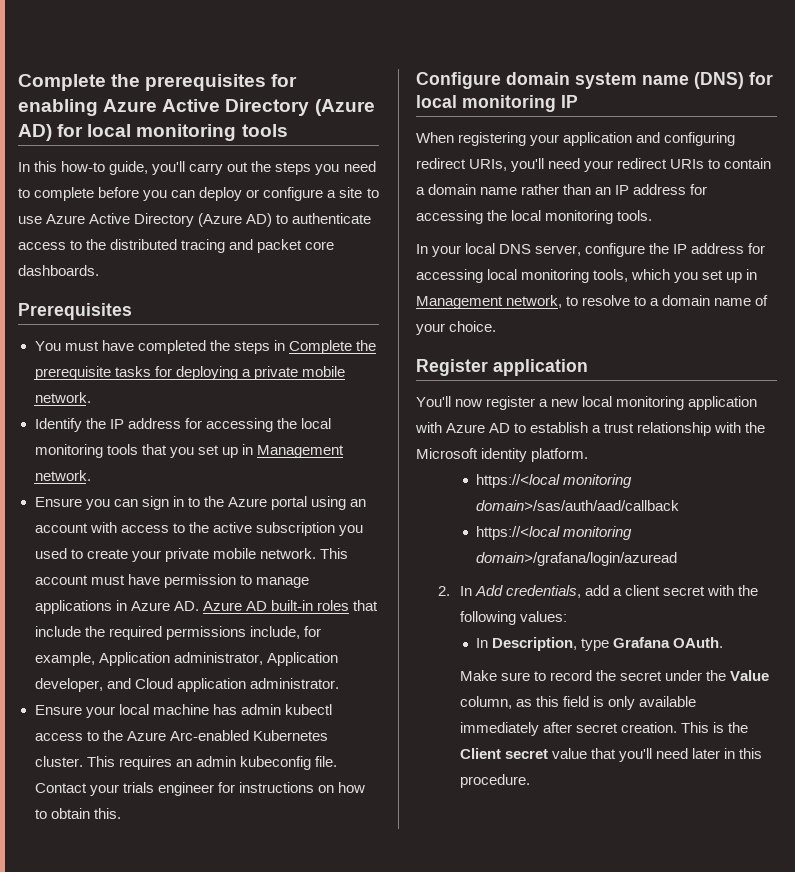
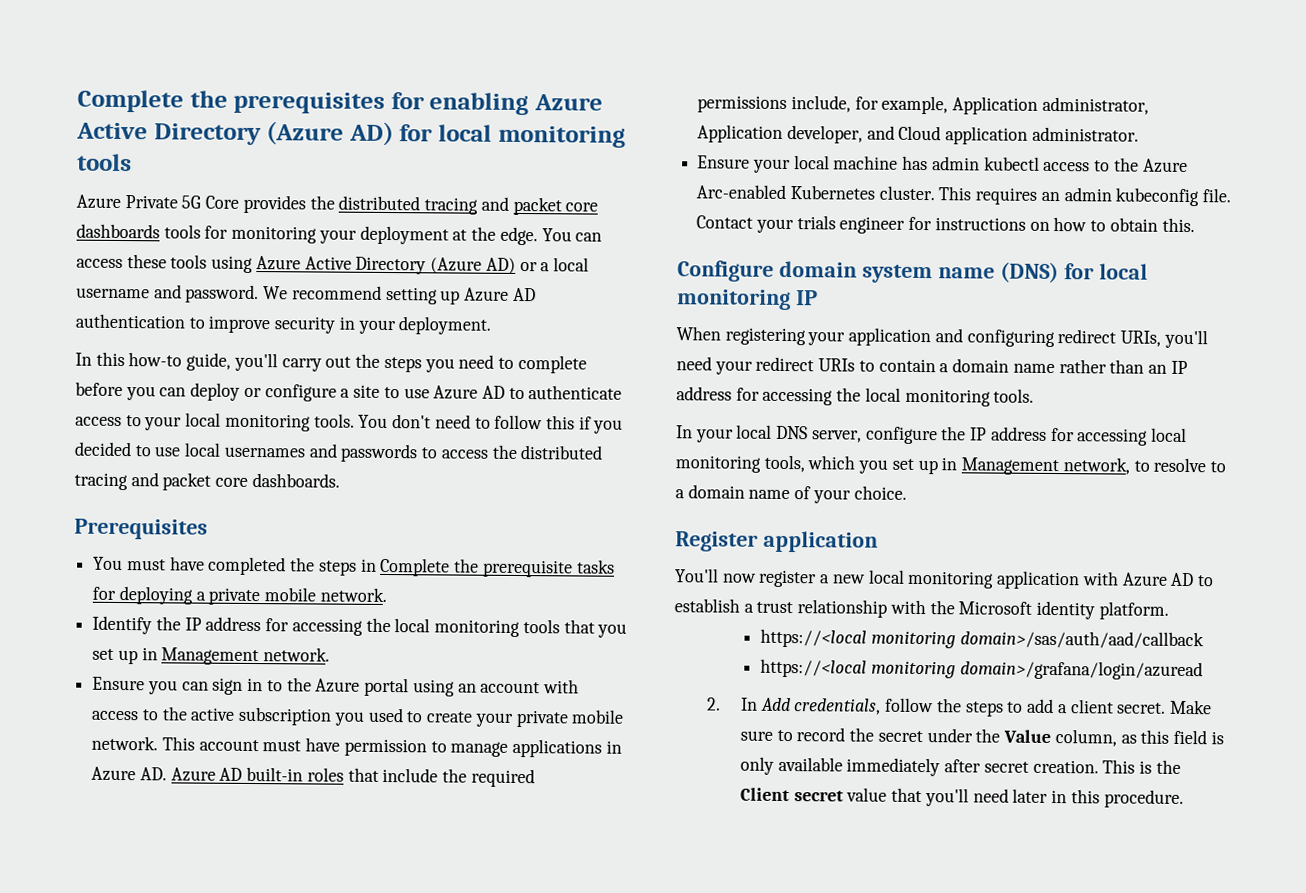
+ Azure Private 5G Core provides the distributed tracing and packet core dashboards tools for monitoring your deployment at the edge. You can access these tools using Azure Active Directory (Azure AD) or a local username and password. We recommend setting up Azure AD authentication to improve security in your deployment.
- In this how-to guide, you'll carry out the steps you need to complete before you can deploy or configure a site to use Azure Active Directory (Azure AD) to authenticate access to the distributed tracing and packet core dashboards.
+ In this how-to guide, you'll carry out the steps you need to complete before you can deploy or configure a site to use Azure AD to authenticate access to your local monitoring tools. You don't need to follow this if you decided to use local usernames and passwords to access the distributed tracing and packet core dashboards.
- 2. In Add credentials, add a client secret with the following values:
- In Description, type Grafana OAuth.
- Make sure to record the secret under the Value column, as this field is only available immediately after secret creation.
+ 2. In Add credentials, follow the steps to add a client secret. Make sure to record the secret under the Value column, as this field is only available immediately after secret creation.

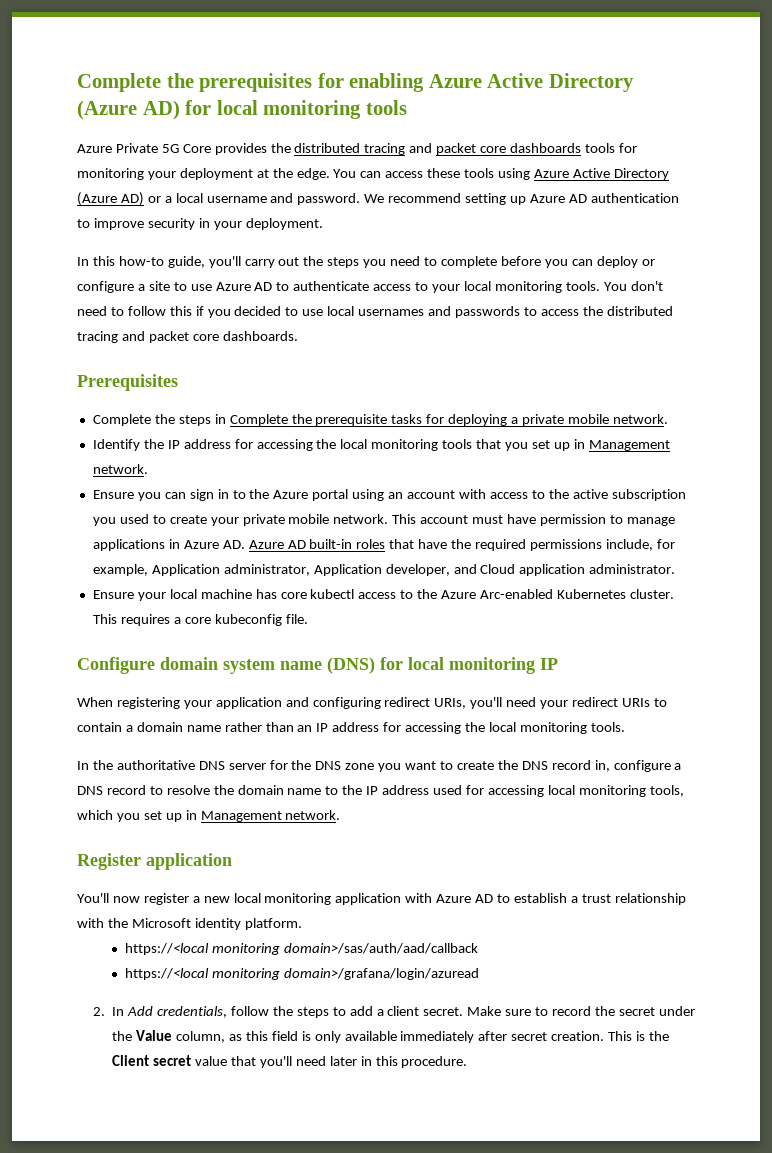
- You must have completed the steps in Complete the prerequisite tasks for deploying a private mobile network.
+ Complete the steps in Complete the prerequisite tasks for deploying a private mobile network.
- This account must have permission to manage applications in Azure AD. Azure AD built-in roles that include the required permissions include, for example, Application administrator, Application developer, and Cloud application administrator.
+ This account must have permission to manage applications in Azure AD. Azure AD built-in roles that have the required permissions include, for example, Application administrator, Application developer, and Cloud application administrator.
- Ensure your local machine has admin kubectl access to the Azure Arc-enabled Kubernetes cluster.
+ Ensure your local machine has core kubectl access to the Azure Arc-enabled Kubernetes cluster.
- This requires an admin kubeconfig file. Contact your trials engineer for instructions on how to obtain this.
+ This requires a core kubeconfig file.
- In your local DNS server, configure the IP address for accessing local monitoring tools, which you set up in Management network, to resolve to a domain name of your choice.
+ In the authoritative DNS server for the DNS zone you want to create the DNS record in, configure a DNS record to resolve the domain name to the IP address used for accessing local monitoring tools, which you set up in Management network.

